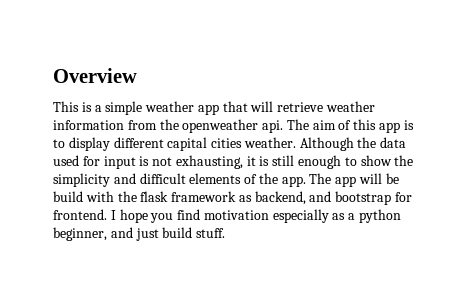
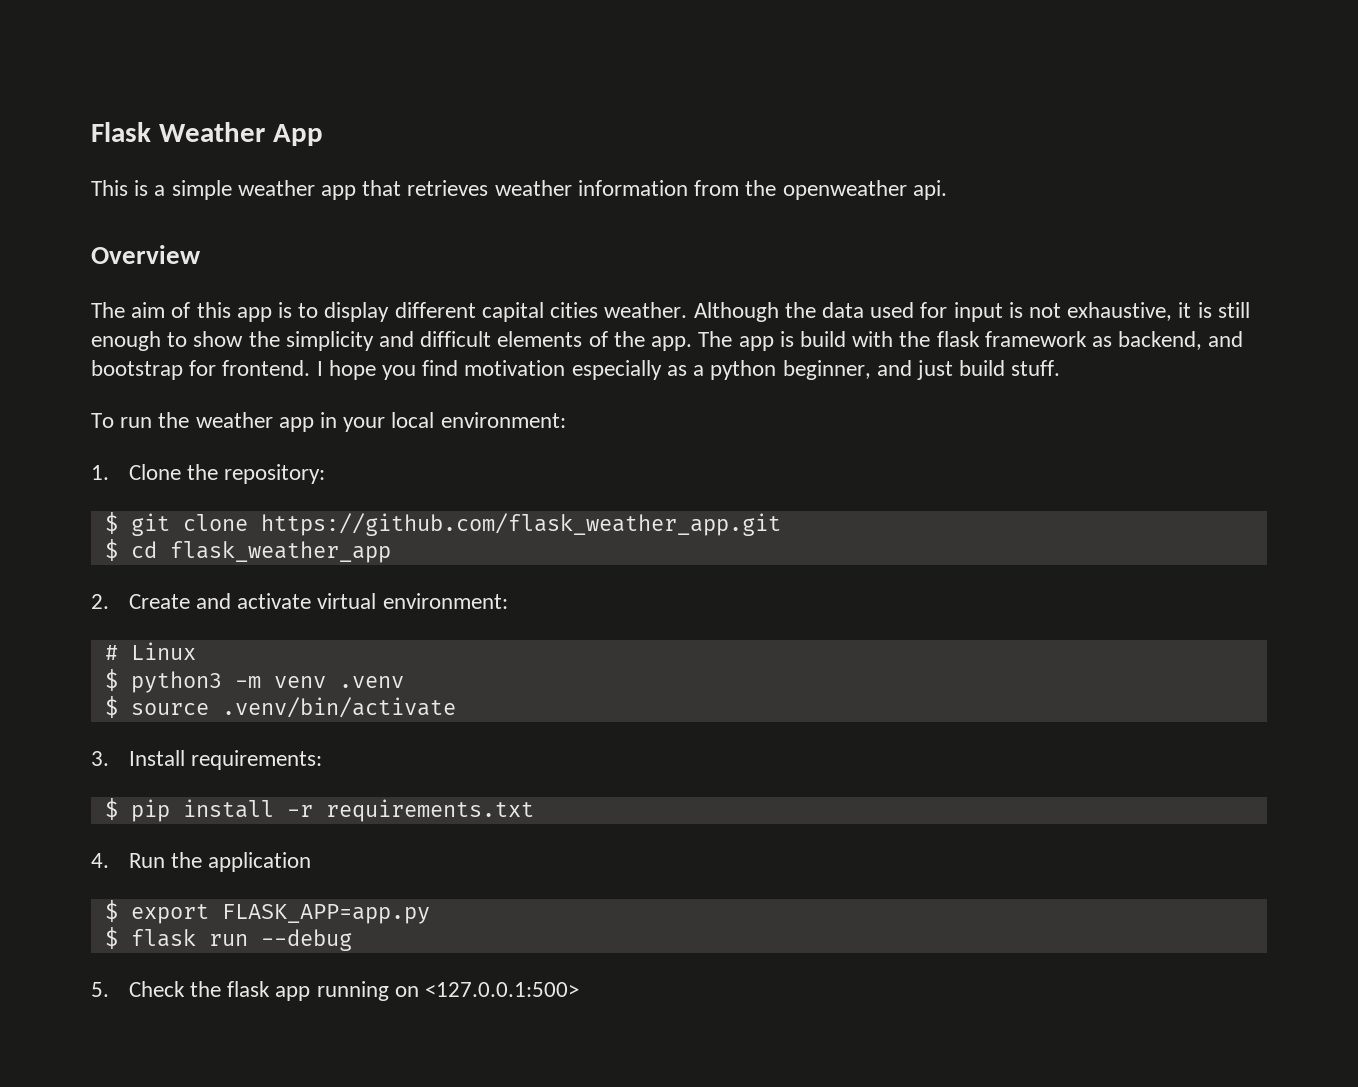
- Overview
+ Flask Weather App
- This is a simple weather app that will retrieve weather information from the openweather api. The aim of this app is to display different capital cities weather.
+ This is a simple weather app that retrieves weather information from the openweather api.
+ Overview
+ The aim of this app is to display different capital cities weather.
- Although the data used for input is not exhausting, it is still enough to show the simplicity and difficult elements of the app.
+ Although the data used for input is not exhaustive, it is still enough to show the simplicity and difficult elements of the app.
- The app will be build with the flask framework as backend, and bootstrap for frontend.
+ The app is build with the flask framework as backend, and bootstrap for frontend.
+ To run the weather app in your local environment:
+ 1. Clone the repository:
+ $ git clone https://github.com/flask_weather_app.git
+ $ cd flask_weather_app
+ 2. Create and activate virtual environment:
+ # Linux
+ $ python3 -m venv .venv
+ $ source .venv/bin/activate
+ 3. Install requirements:
+ $ pip install -r requirements.txt
+ 4. Run the application
+ $ export FLASK_APP=app.py
+ $ flask run --debug
+ 5. Check the flask app running on <127.0.0.1:500>

